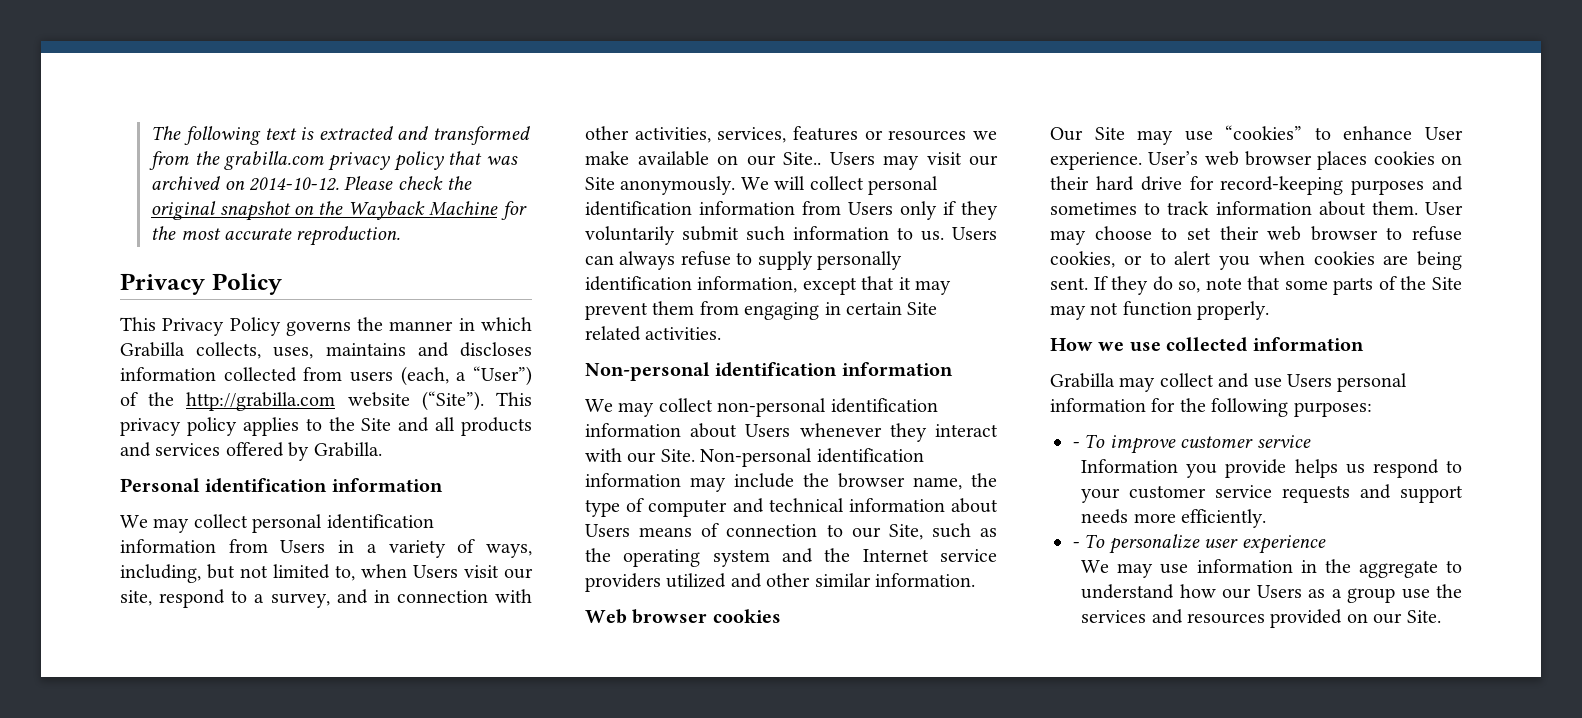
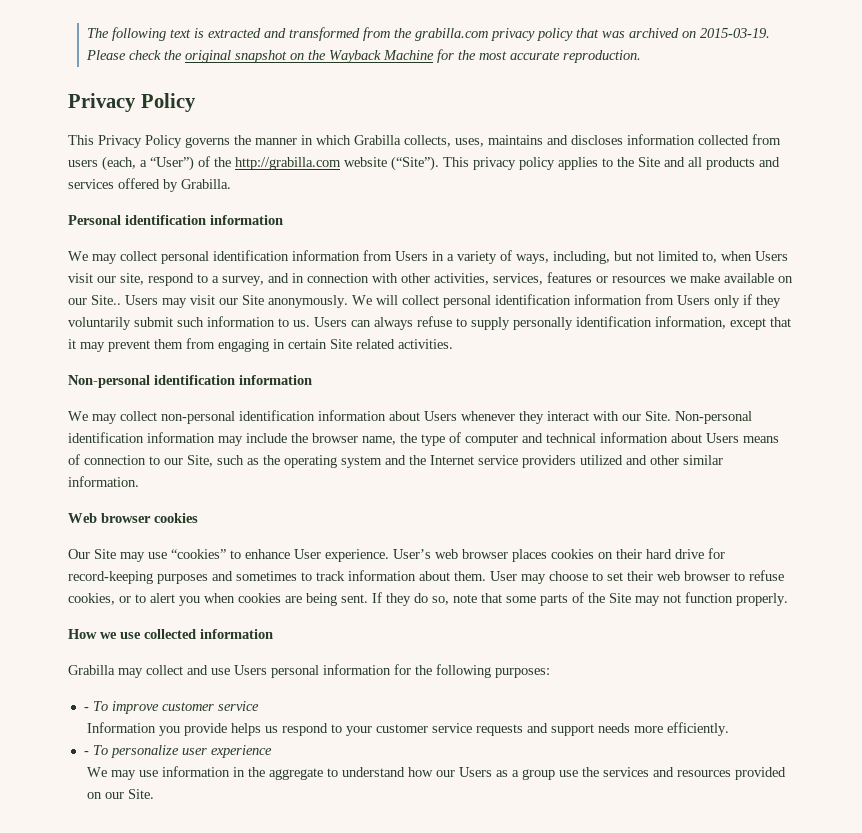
- The following text is extracted and transformed from the grabilla.com privacy policy that was archived on 2014-10-12.
+ The following text is extracted and transformed from the grabilla.com privacy policy that was archived on 2015-03-19.

